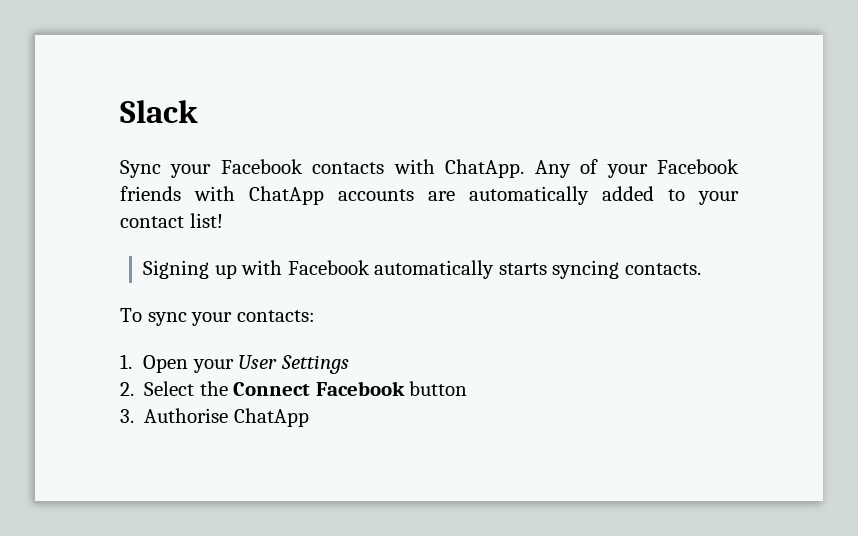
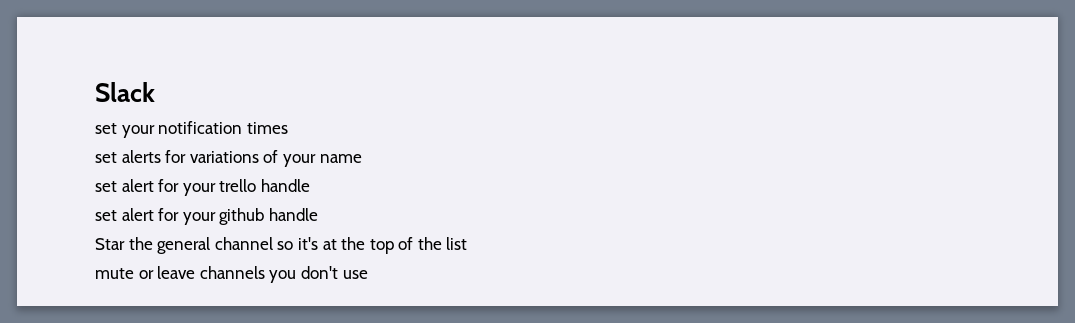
- Sync your Facebook contacts with ChatApp. Any of your Facebook friends with ChatApp accounts are automatically added to your contact list!
- Signing up with Facebook automatically starts syncing contacts.
- To sync your contacts:
- 1. Open your User Settings
- 2. Select the Connect Facebook button
- 3. Authorise ChatApp
+ set your notification times
+ set alerts for variations of your name
+ set alert for your trello handle
+ set alert for your github handle
+ Star the general channel so it's at the top of the list
+ mute or leave channels you don't use

